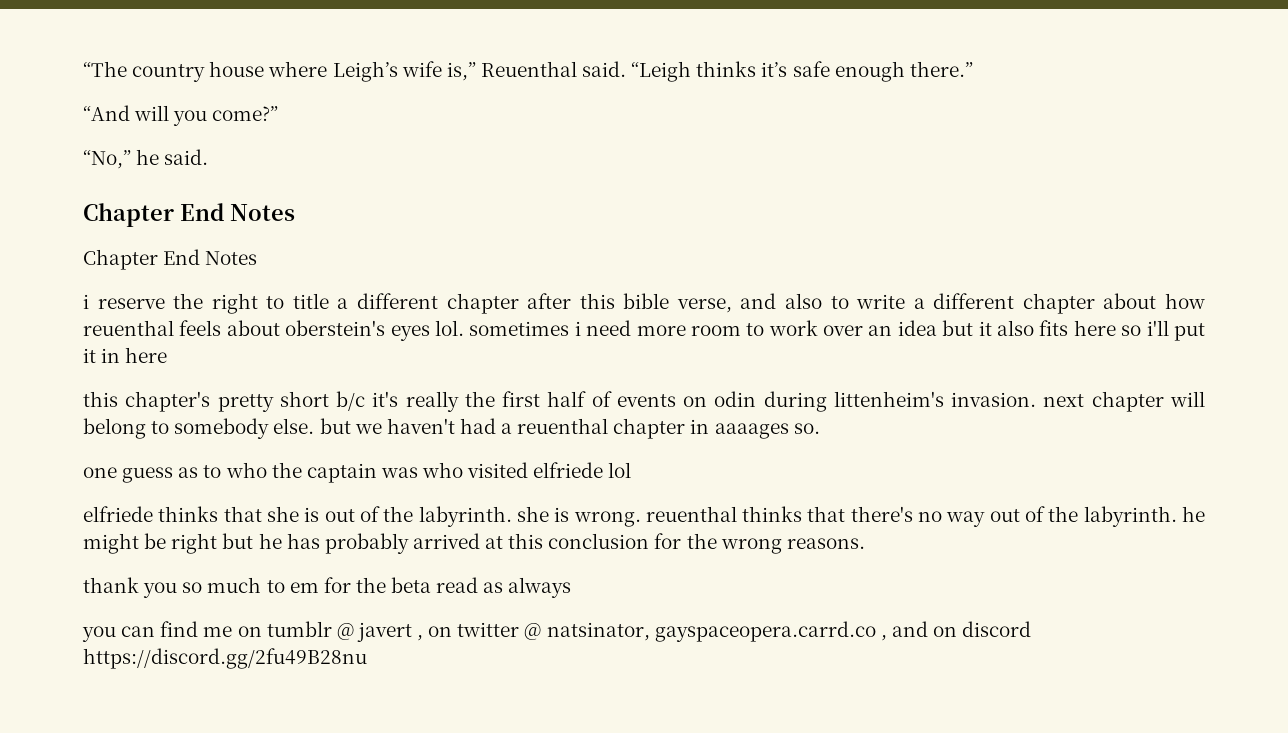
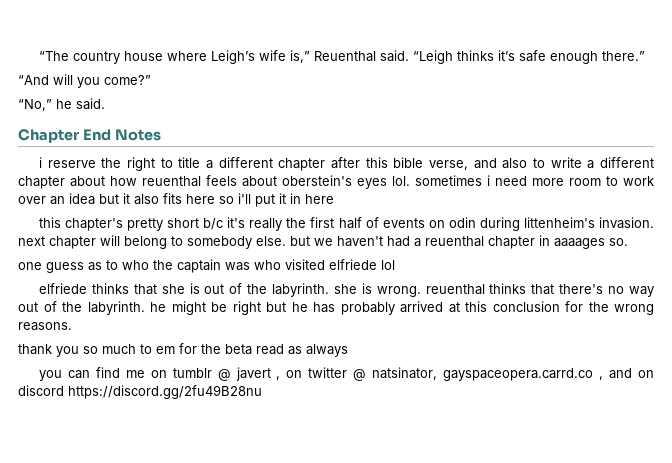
  “No,” he said.
- Chapter End Notes

